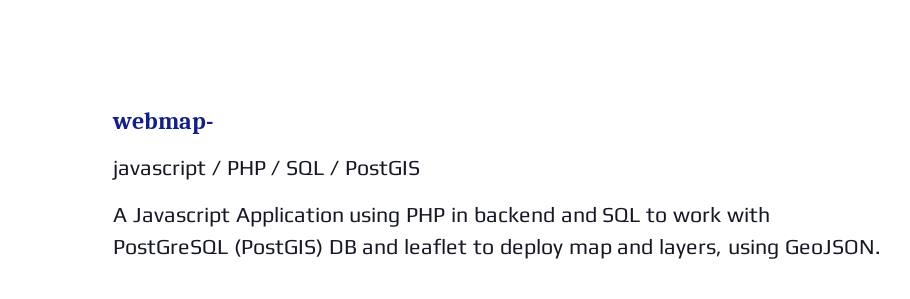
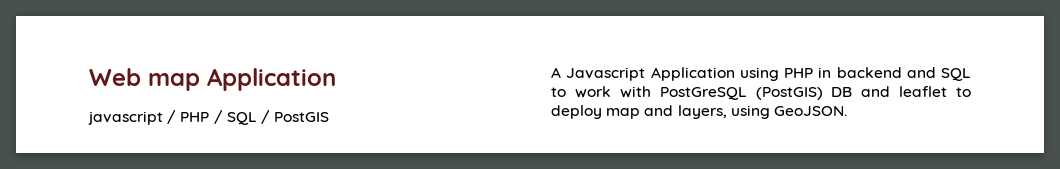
- webmap-
+ Web map Application

